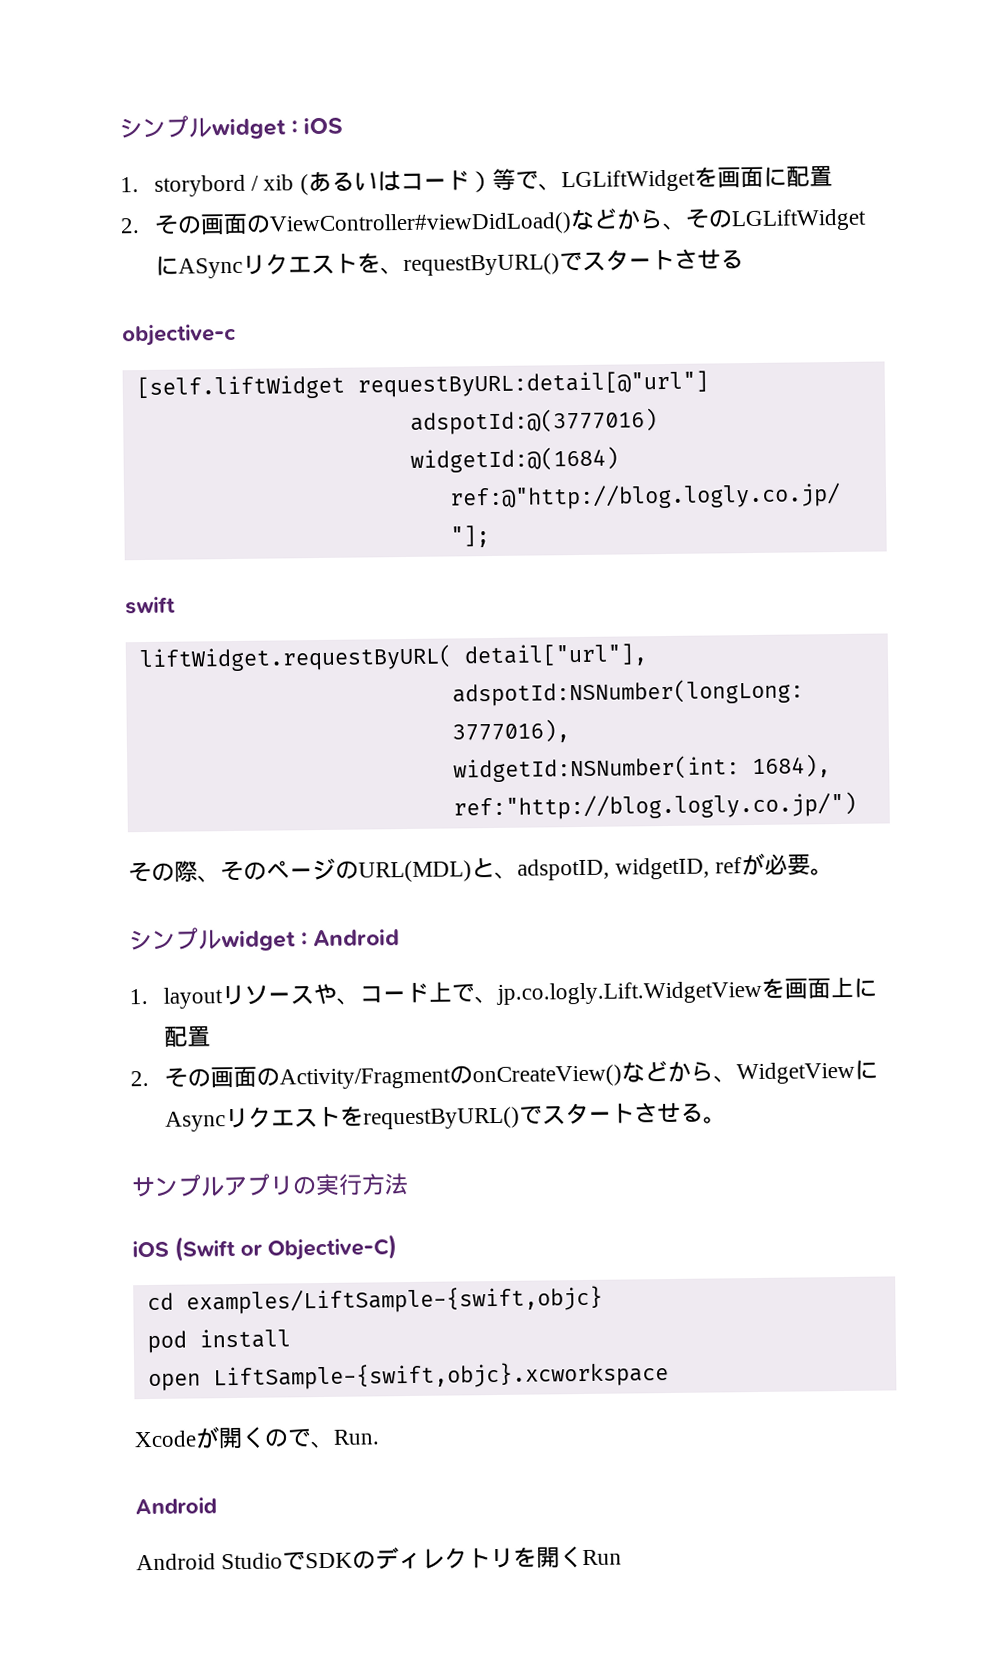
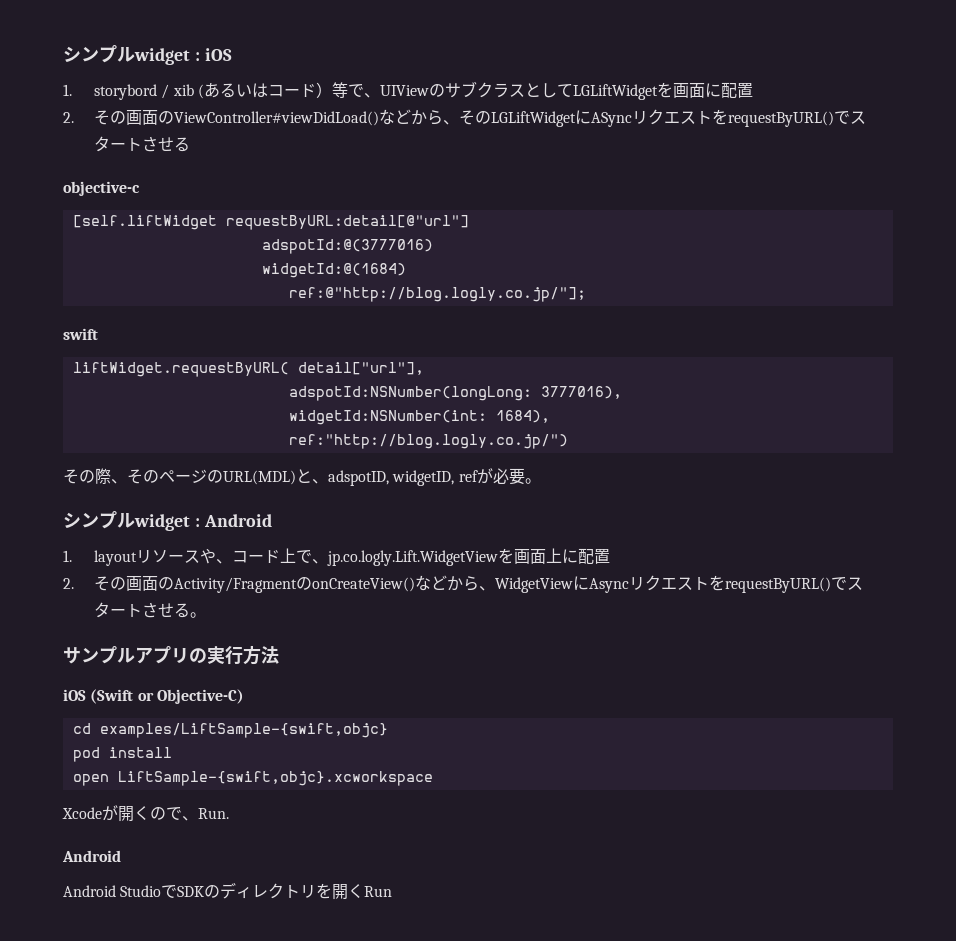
- 1. storybord / xib (あるいはコード）等で、LGLiftWidgetを画面に配置
+ 1. storybord / xib (あるいはコード）等で、UIViewのサブクラスとしてLGLiftWidgetを画面に配置
- 2.その画面のViewController#viewDidLoad()などから、そのLGLiftWidgetにASyncリクエストを、requestByURL()でスタートさせる
+ 2.その画面のViewController#viewDidLoad()などから、そのLGLiftWidgetにASyncリクエストをrequestByURL()でスタートさせる

